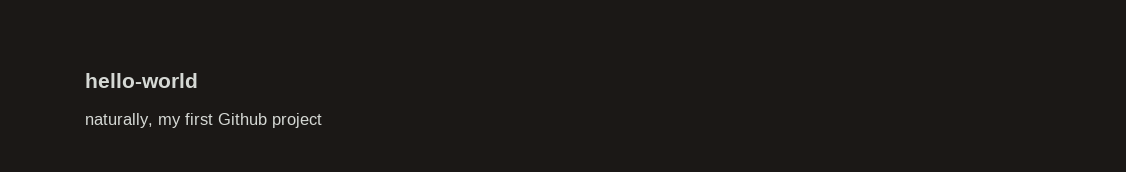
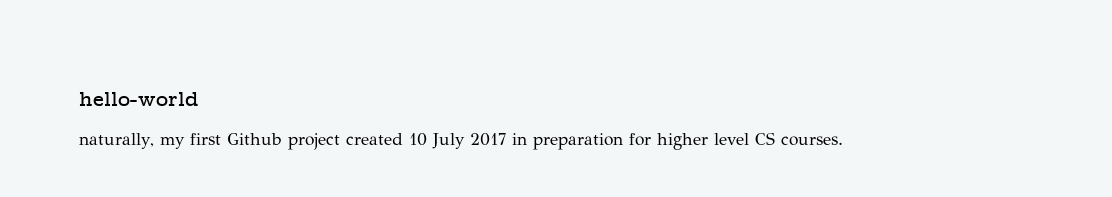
- naturally, my first Github project
+ naturally, my first Github project created 10 July 2017 in preparation for higher level CS courses.

